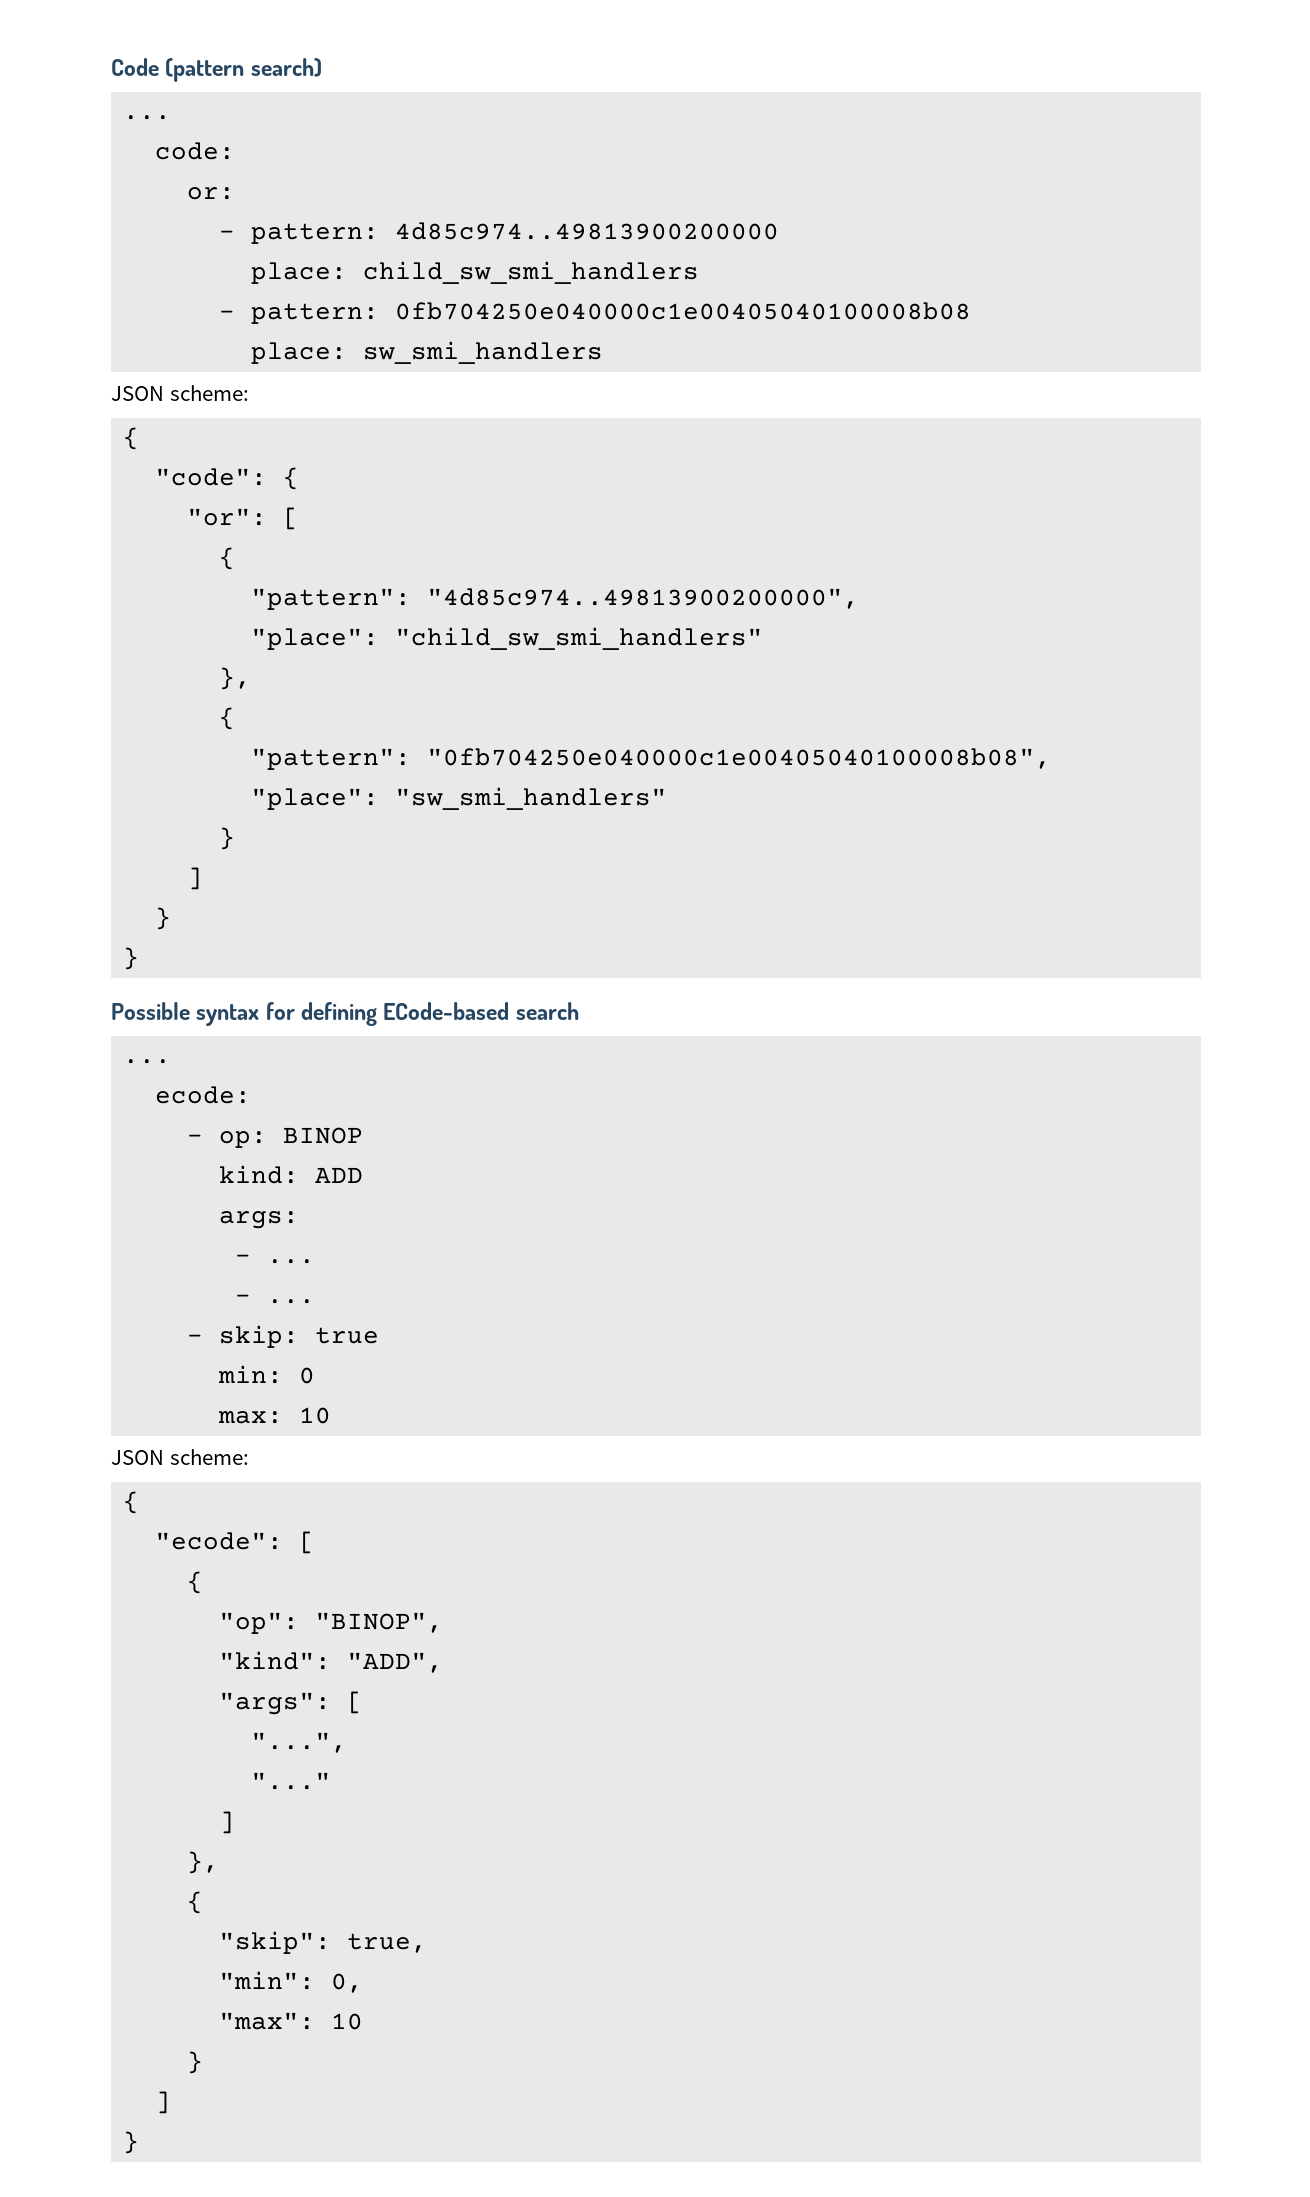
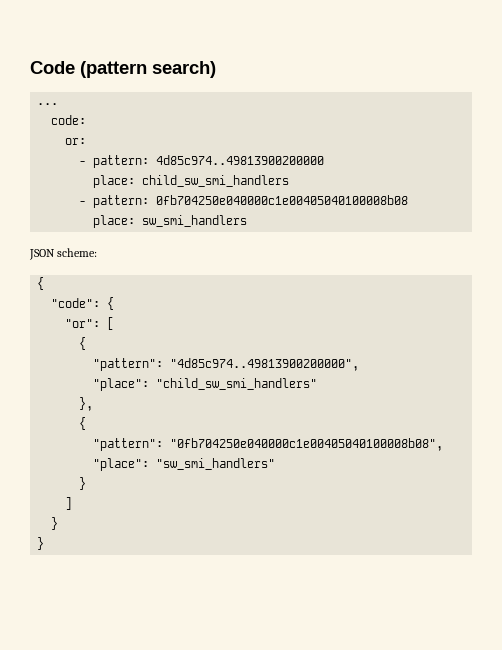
- Possible syntax for defining ECode-based search
- ...
- ecode:
- - op: BINOP
- kind: ADD
- args:
- - ...
- - ...
- - skip: true
- min: 0
- max: 10
- JSON scheme:
- {
- "ecode": [
- {
- "op": "BINOP",
- "kind": "ADD",
- "args": [
- "...",
- "..."
- ]
- },
- {
- "skip": true,
- "min": 0,
- "max": 10
- }
- ]
- }

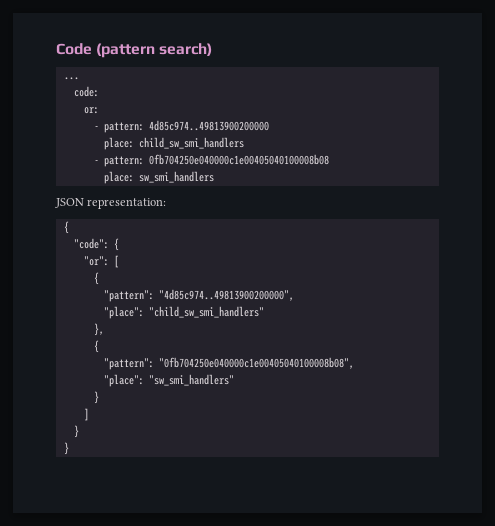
- JSON scheme:
+ JSON representation:

